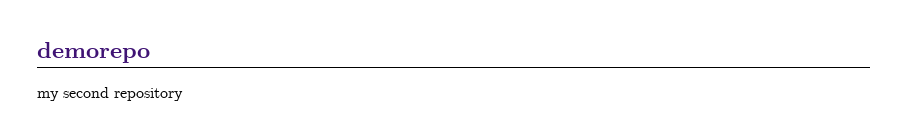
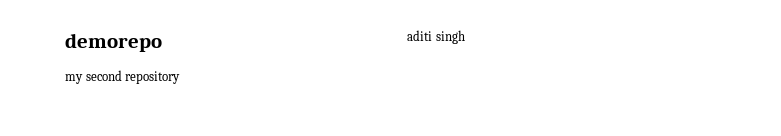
+ aditi singh

